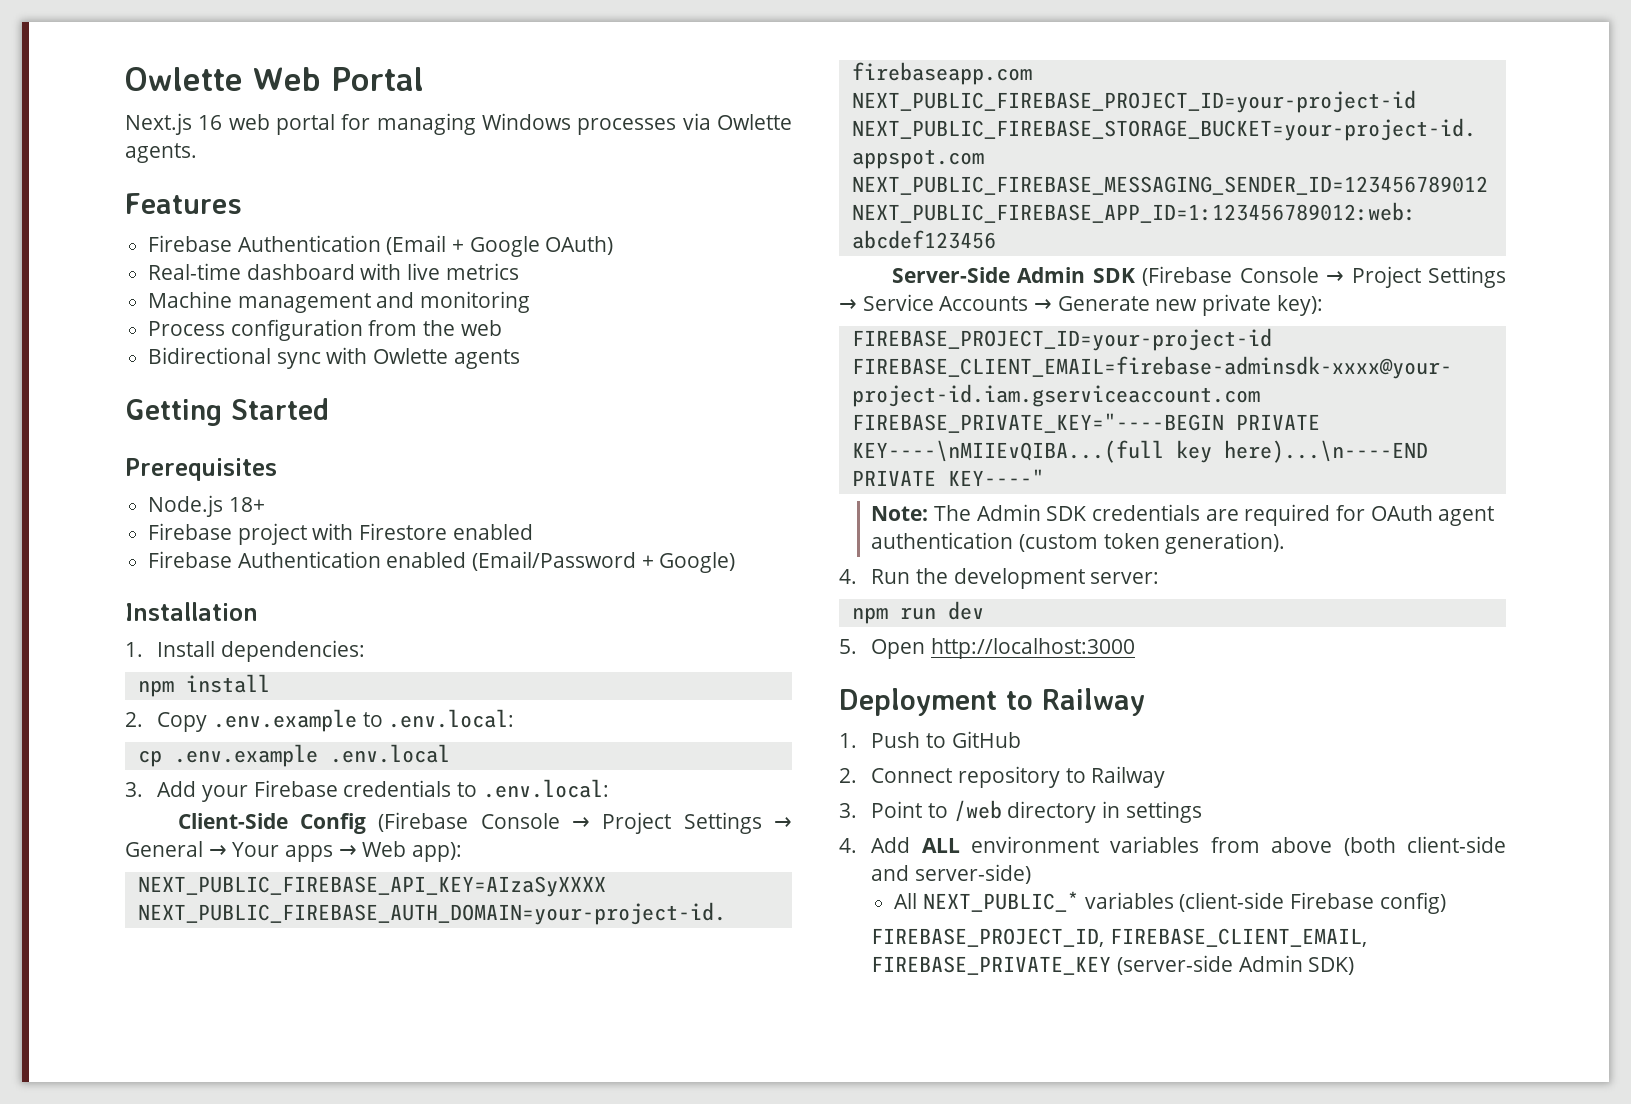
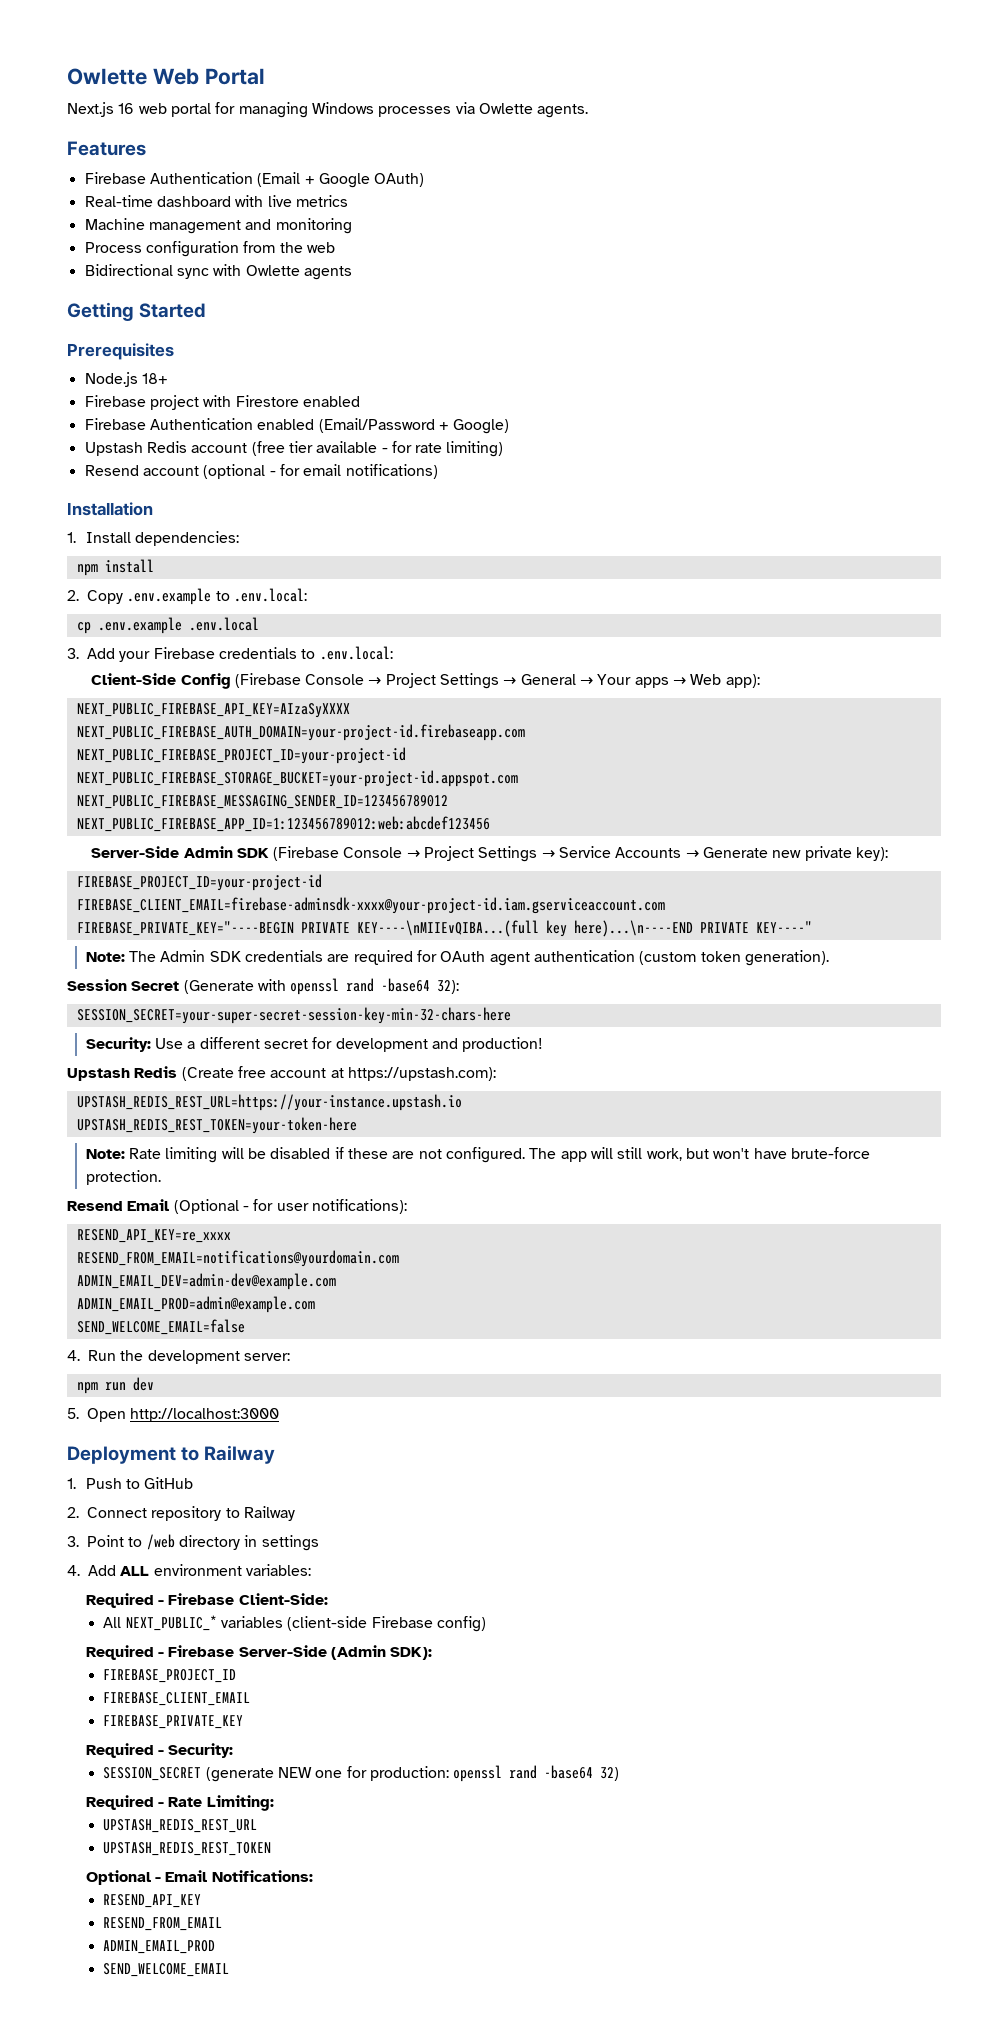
+ Upstash Redis account (free tier available - for rate limiting)
+ Resend account (optional - for email notifications)
+ Session Secret (Generate with openssl rand -base64 32):
+ SESSION_SECRET=your-super-secret-session-key-min-32-chars-here
+ Security: Use a different secret for development and production!
+ Upstash Redis (Create free account at https://upstash.com):
+ UPSTASH_REDIS_REST_URL=https://your-instance.upstash.io
+ UPSTASH_REDIS_REST_TOKEN=your-token-here
+ Note: Rate limiting will be disabled if these are not configured. The app will still work, but won't have brute-force protection.
+ Resend Email (Optional - for user notifications):
+ RESEND_API_KEY=re_xxxx
+ RESEND_FROM_EMAIL=notifications@yourdomain.com
+ ADMIN_EMAIL_DEV=admin-dev@example.com
+ ADMIN_EMAIL_PROD=admin@example.com
+ SEND_WELCOME_EMAIL=false
- 4. Add ALL environment variables from above (both client-side and server-side)
+ 4. Add ALL environment variables:
+ Required - Firebase Client-Side:
- FIREBASE_PROJECT_ID, FIREBASE_CLIENT_EMAIL, FIREBASE_PRIVATE_KEY (server-side Admin SDK)
+ Required - Firebase Server-Side (Admin SDK):
+ FIREBASE_PROJECT_ID
+ FIREBASE_CLIENT_EMAIL
+ FIREBASE_PRIVATE_KEY
+ Required - Security:
+ SESSION_SECRET (generate NEW one for production: openssl rand -base64 32)
+ Required - Rate Limiting:
+ UPSTASH_REDIS_REST_URL
+ UPSTASH_REDIS_REST_TOKEN
+ Optional - Email Notifications:
+ RESEND_API_KEY
+ RESEND_FROM_EMAIL
+ ADMIN_EMAIL_PROD
+ SEND_WELCOME_EMAIL

